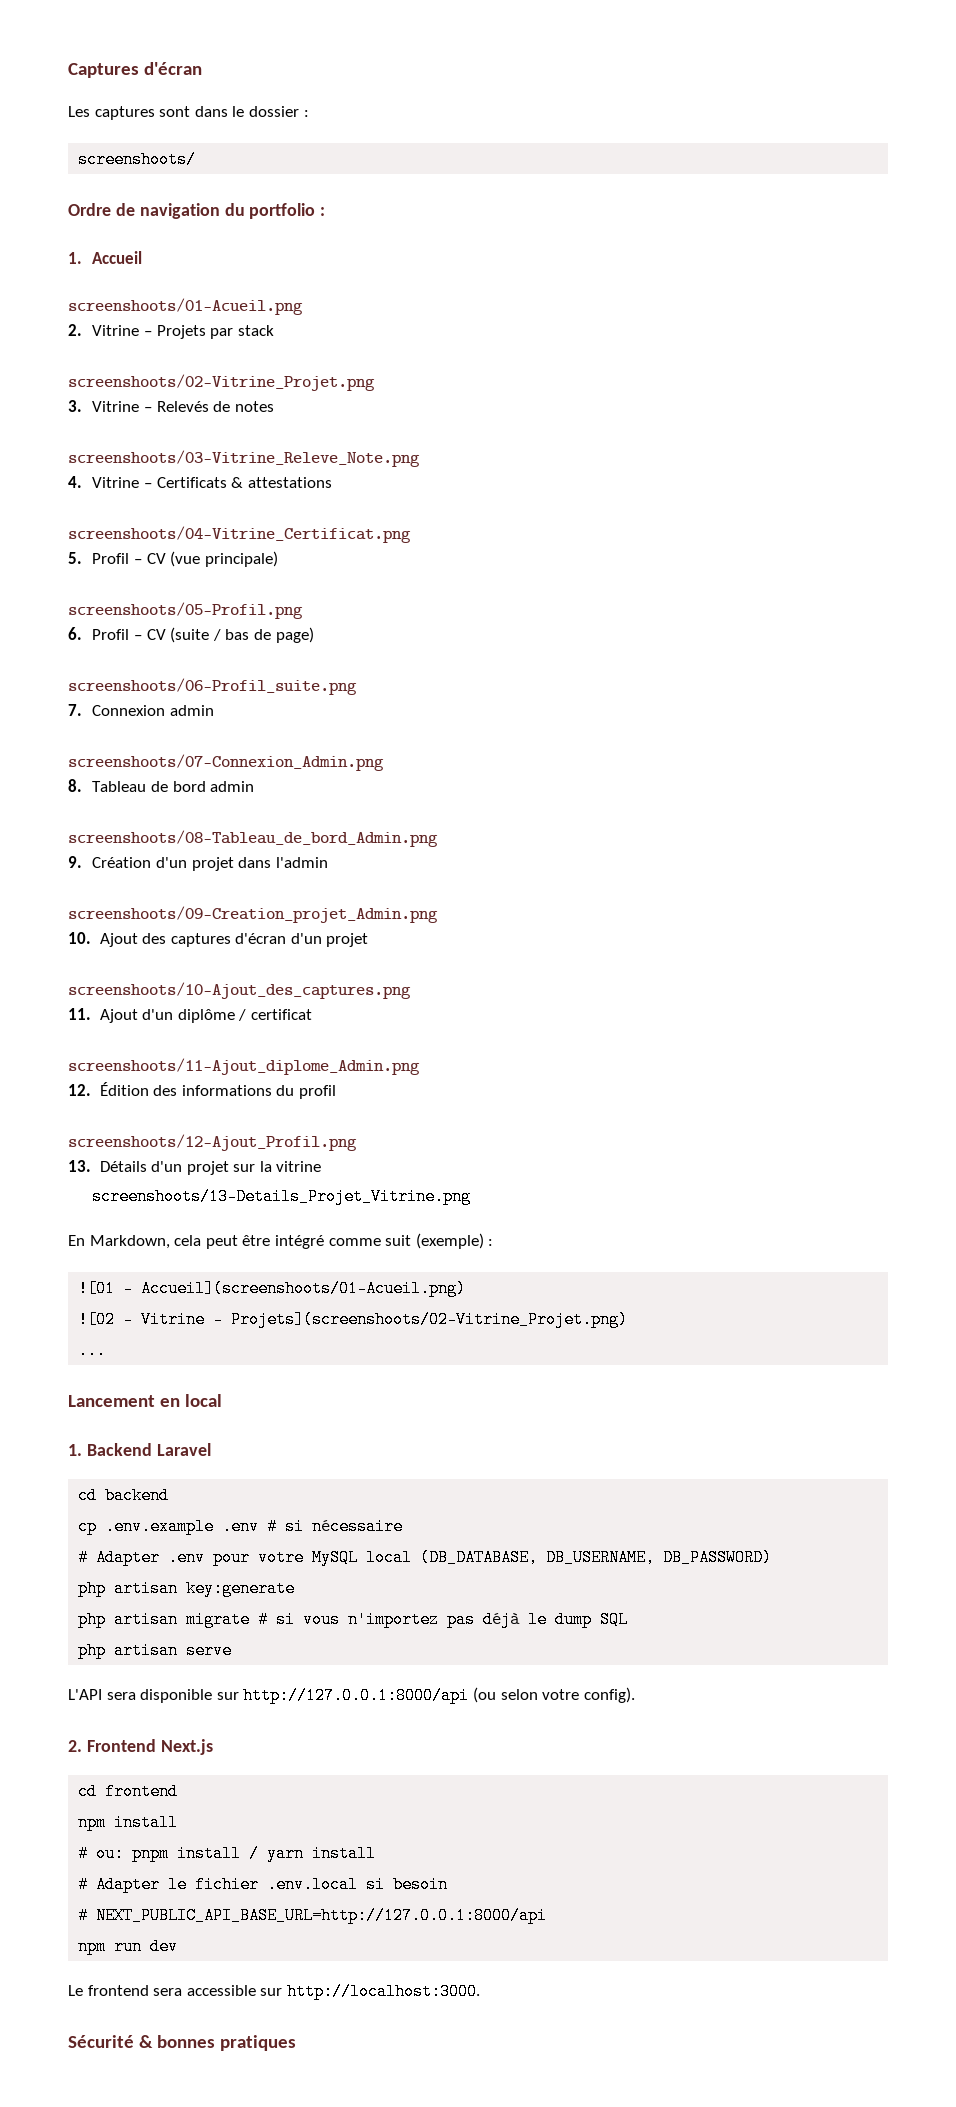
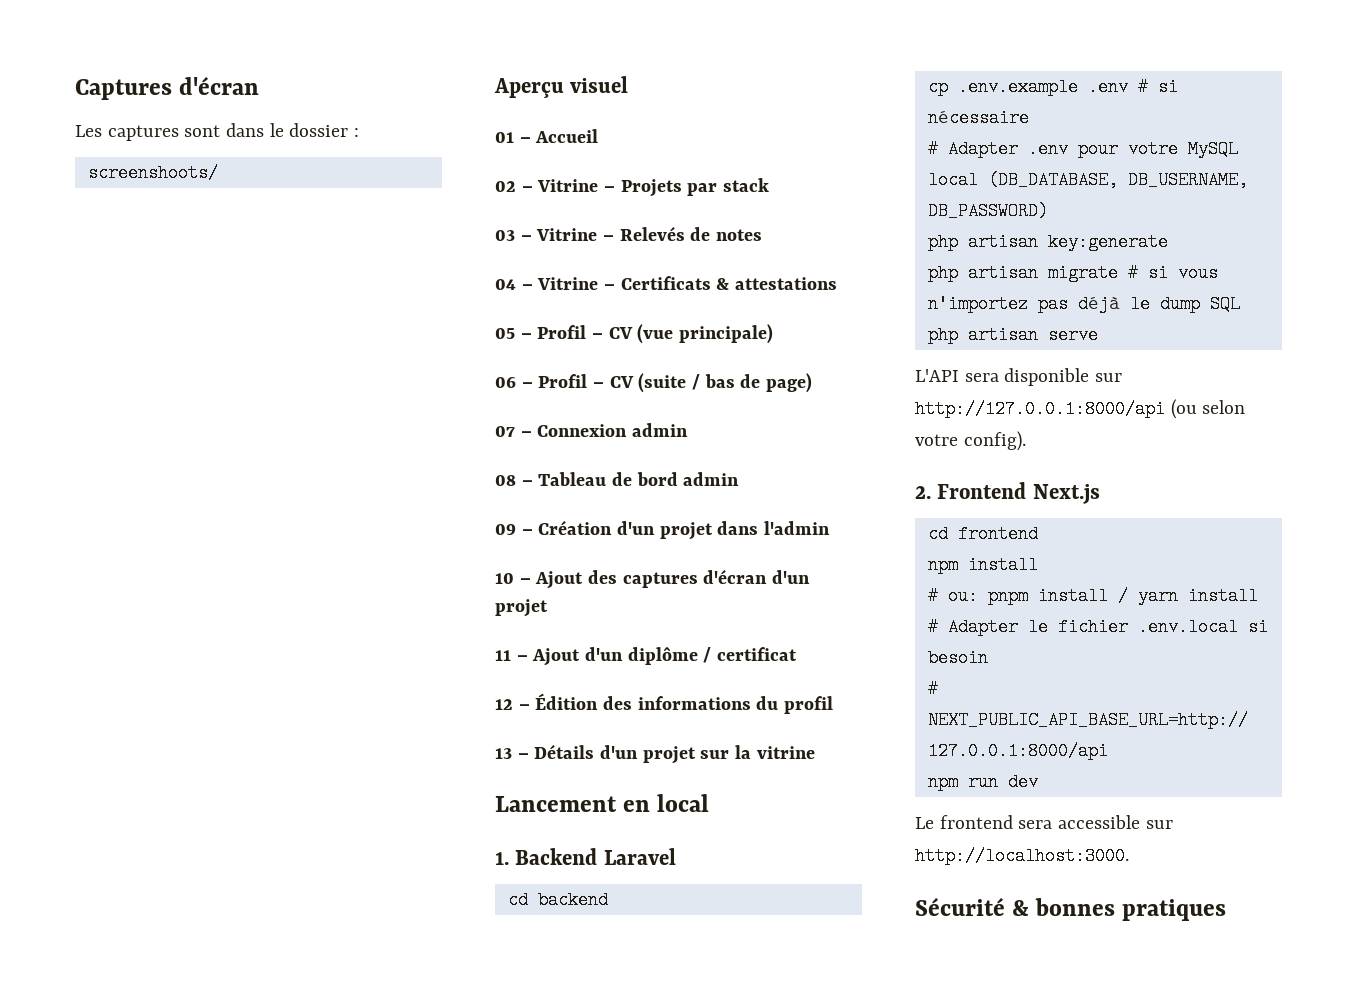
- Ordre de navigation du portfolio :
- 1. Accueil
+ Aperçu visuel
+ 01 – Accueil
- screenshoots/01-Acueil.png
- 2. Vitrine – Projets par stack
+ 02 – Vitrine – Projets par stack
- screenshoots/02-Vitrine_Projet.png
- 3. Vitrine – Relevés de notes
+ 03 – Vitrine – Relevés de notes
- screenshoots/03-Vitrine_Releve_Note.png
- 4. Vitrine – Certificats & attestations
+ 04 – Vitrine – Certificats & attestations
- screenshoots/04-Vitrine_Certificat.png
- 5. Profil – CV (vue principale)
+ 05 – Profil – CV (vue principale)
- screenshoots/05-Profil.png
- 6. Profil – CV (suite / bas de page)
+ 06 – Profil – CV (suite / bas de page)
- screenshoots/06-Profil_suite.png
- 7. Connexion admin
+ 07 – Connexion admin
- screenshoots/07-Connexion_Admin.png
- 8. Tableau de bord admin
+ 08 – Tableau de bord admin
- screenshoots/08-Tableau_de_bord_Admin.png
- 9. Création d'un projet dans l'admin
+ 09 – Création d'un projet dans l'admin
- screenshoots/09-Creation_projet_Admin.png
- 10. Ajout des captures d'écran d'un projet
+ 10 – Ajout des captures d'écran d'un projet
- screenshoots/10-Ajout_des_captures.png
- 11. Ajout d'un diplôme / certificat
+ 11 – Ajout d'un diplôme / certificat
- screenshoots/11-Ajout_diplome_Admin.png
- 12. Édition des informations du profil
+ 12 – Édition des informations du profil
- screenshoots/12-Ajout_Profil.png
- 13. Détails d'un projet sur la vitrine
+ 13 – Détails d'un projet sur la vitrine
- screenshoots/13-Details_Projet_Vitrine.png
- En Markdown, cela peut être intégré comme suit (exemple) :
- ![01 – Accueil](screenshoots/01-Acueil.png)
- ![02 – Vitrine – Projets](screenshoots/02-Vitrine_Projet.png)
- ...

